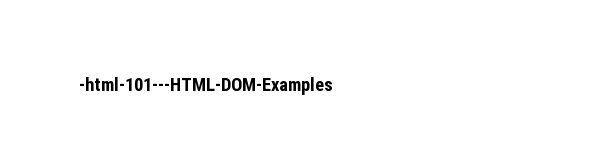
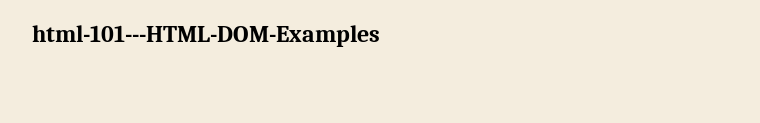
- -html-101---HTML-DOM-Examples
+ html-101---HTML-DOM-Examples

